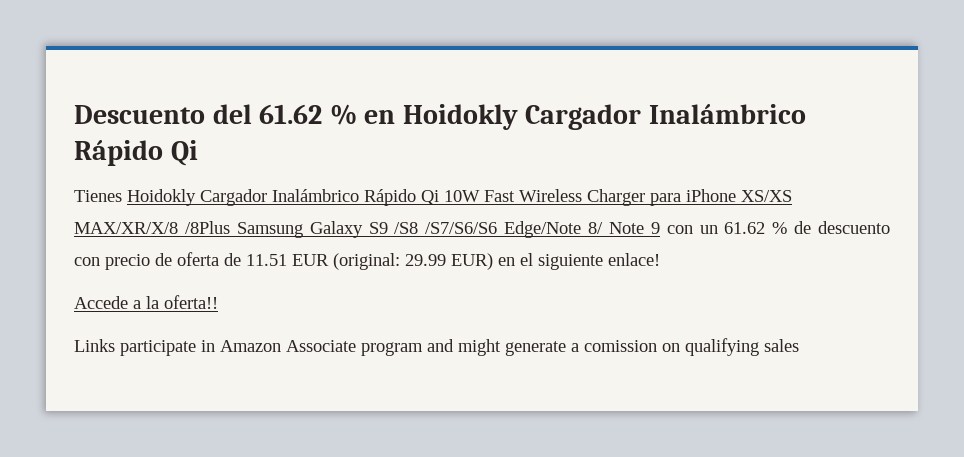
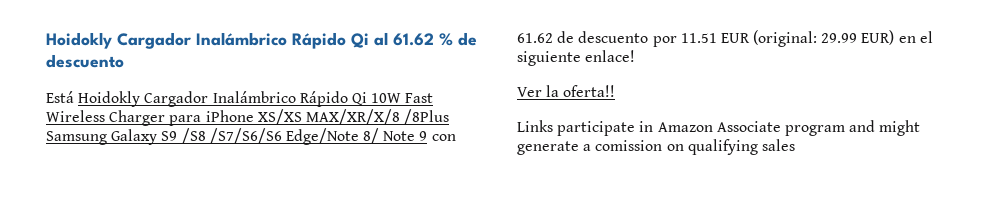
- Descuento del 61.62 % en Hoidokly Cargador Inalámbrico Rápido Qi
- Tienes Hoidokly Cargador Inalámbrico Rápido Qi 10W Fast Wireless Charger para iPhone XS/XS MAX/XR/X/8 /8Plus Samsung Galaxy S9 /S8 /S7/S6/S6 Edge/Note 8/ Note 9 con un 61.62 % de descuento con precio de oferta de 11.51 EUR (original: 29.99 EUR) en el siguiente enlace!
+ Hoidokly Cargador Inalámbrico Rápido Qi al 61.62 % de descuento
+ Está Hoidokly Cargador Inalámbrico Rápido Qi 10W Fast Wireless Charger para iPhone XS/XS MAX/XR/X/8 /8Plus Samsung Galaxy S9 /S8 /S7/S6/S6 Edge/Note 8/ Note 9 con 61.62 de descuento por 11.51 EUR (original: 29.99 EUR) en el siguiente enlace!
- Accede a la oferta!!
+ Ver la oferta!!

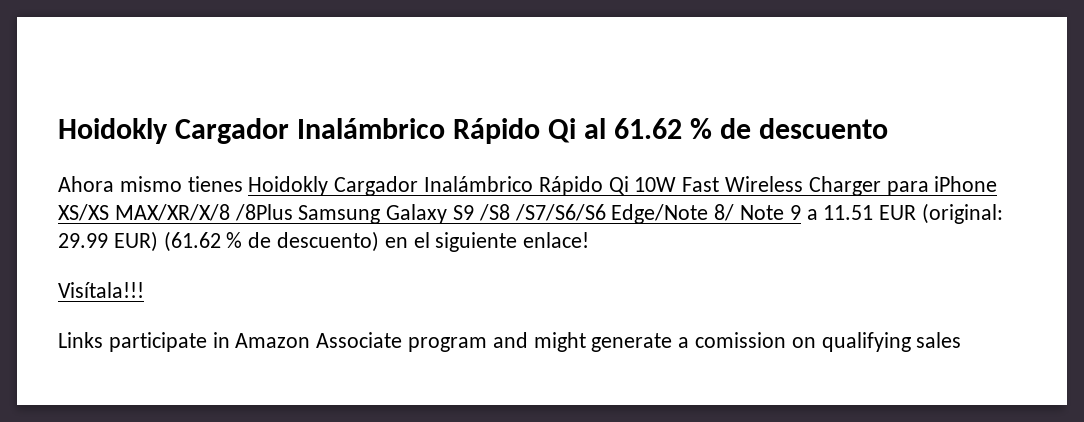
- Está Hoidokly Cargador Inalámbrico Rápido Qi 10W Fast Wireless Charger para iPhone XS/XS MAX/XR/X/8 /8Plus Samsung Galaxy S9 /S8 /S7/S6/S6 Edge/Note 8/ Note 9 con 61.62 de descuento por 11.51 EUR (original: 29.99 EUR) en el siguiente enlace!
+ Ahora mismo tienes Hoidokly Cargador Inalámbrico Rápido Qi 10W Fast Wireless Charger para iPhone XS/XS MAX/XR/X/8 /8Plus Samsung Galaxy S9 /S8 /S7/S6/S6 Edge/Note 8/ Note 9 a 11.51 EUR (original: 29.99 EUR) (61.62 % de descuento) en el siguiente enlace!
- Ver la oferta!!
+ Visítala!!!

